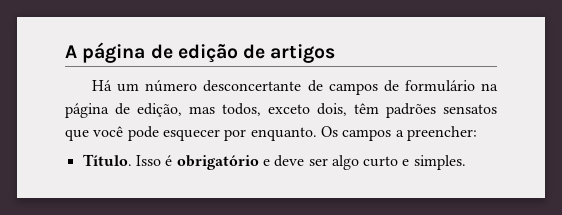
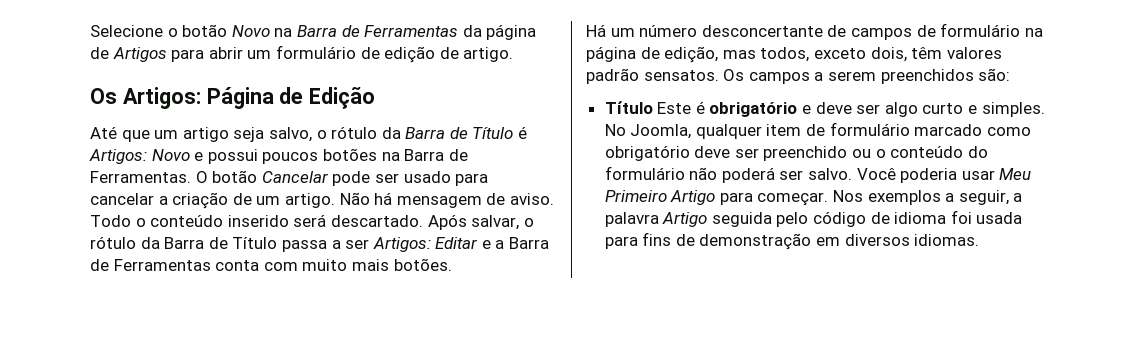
- A página de edição de artigos
+ Selecione o botão Novo na Barra de Ferramentas da página de Artigos para abrir um formulário de edição de artigo.
+ Os Artigos: Página de Edição
+ Até que um artigo seja salvo, o rótulo da Barra de Título é Artigos: Novo e possui poucos botões na Barra de Ferramentas. O botão Cancelar pode ser usado para cancelar a criação de um artigo. Não há mensagem de aviso. Todo o conteúdo inserido será descartado. Após salvar, o rótulo da Barra de Título passa a ser Artigos: Editar e a Barra de Ferramentas conta com muito mais botões.
- Há um número desconcertante de campos de formulário na página de edição, mas todos, exceto dois, têm padrões sensatos que você pode esquecer por enquanto. Os campos a preencher:
- Título. Isso é obrigatório e deve ser algo curto e simples.
+ Há um número desconcertante de campos de formulário na página de edição, mas todos, exceto dois, têm valores padrão sensatos. Os campos a serem preenchidos são:
+ Título Este é obrigatório e deve ser algo curto e simples.
+ No Joomla, qualquer item de formulário marcado como obrigatório deve ser preenchido ou o conteúdo do formulário não poderá ser salvo. Você poderia usar Meu Primeiro Artigo para começar. Nos exemplos a seguir, a palavra Artigo seguida pelo código de idioma foi usada para fins de demonstração em diversos idiomas.

